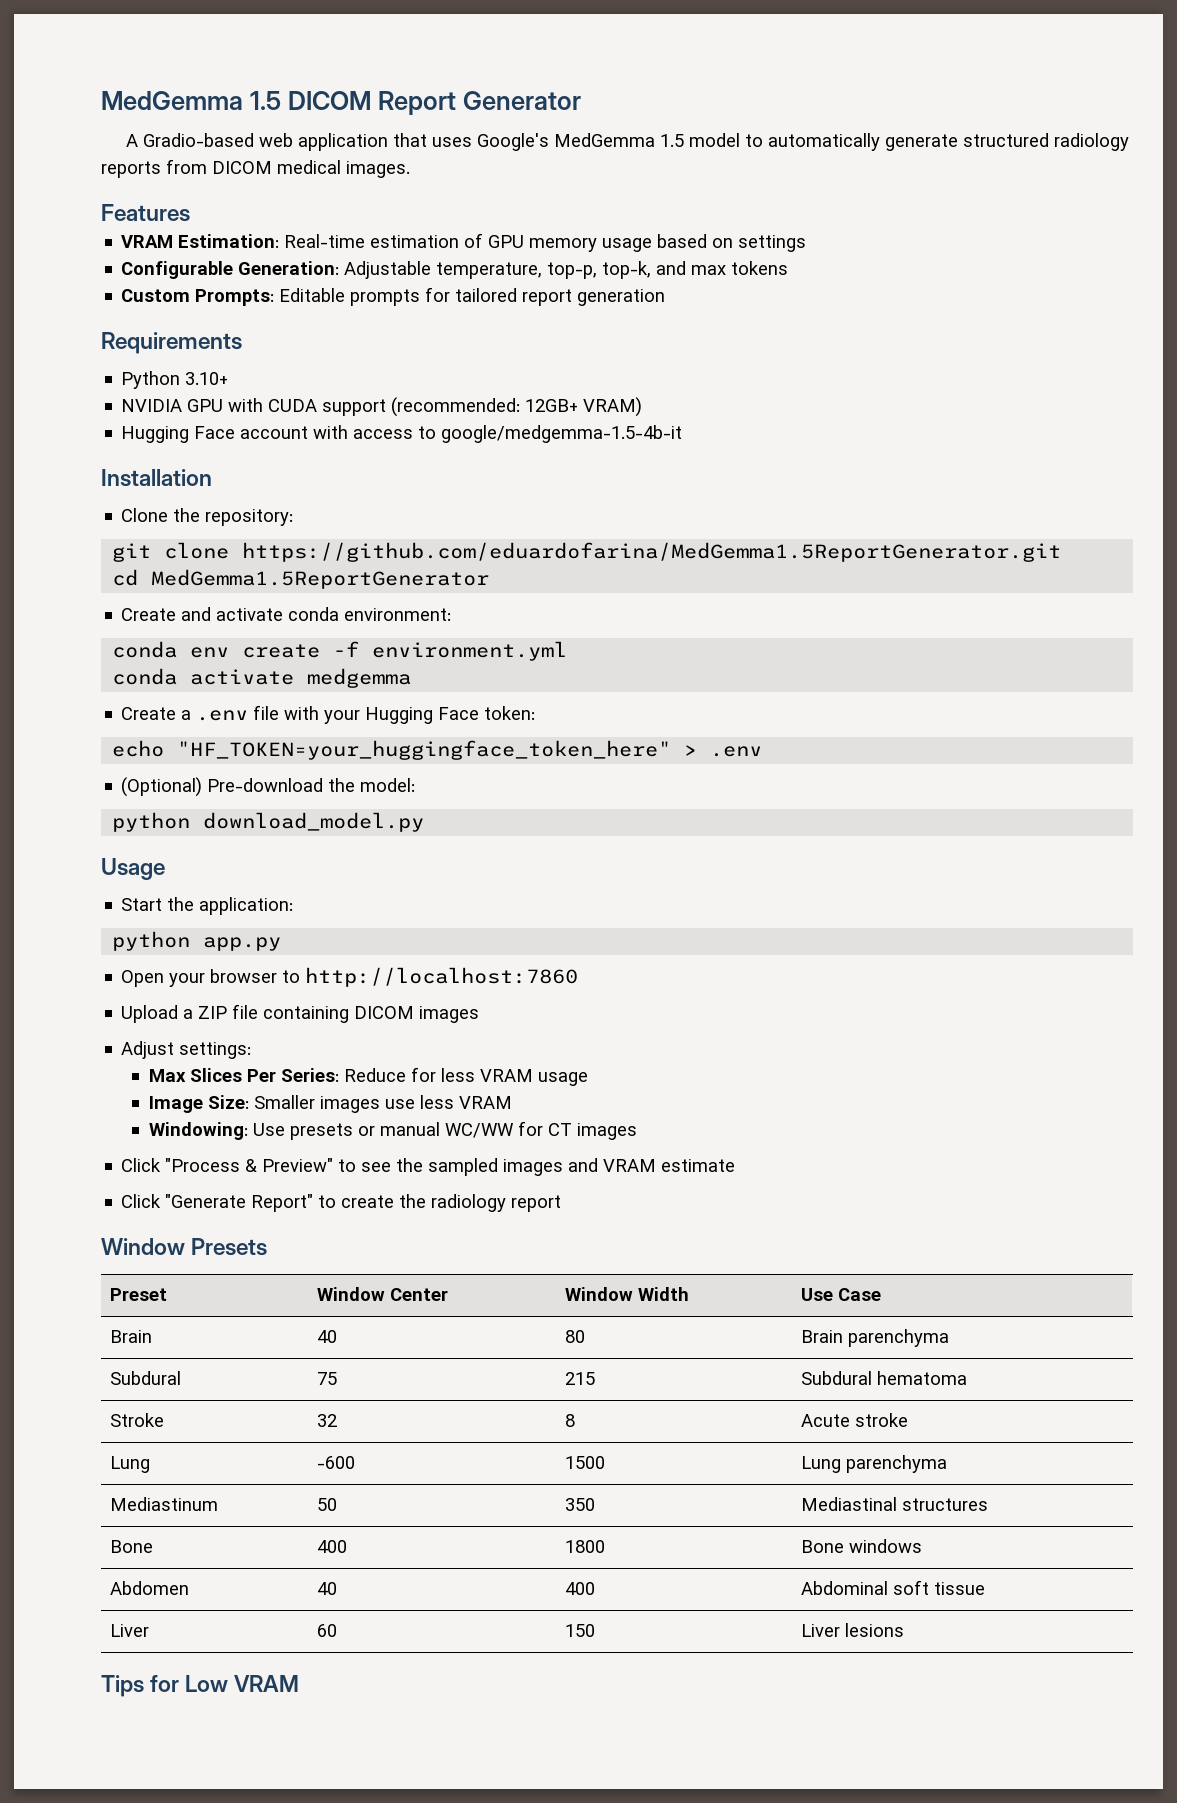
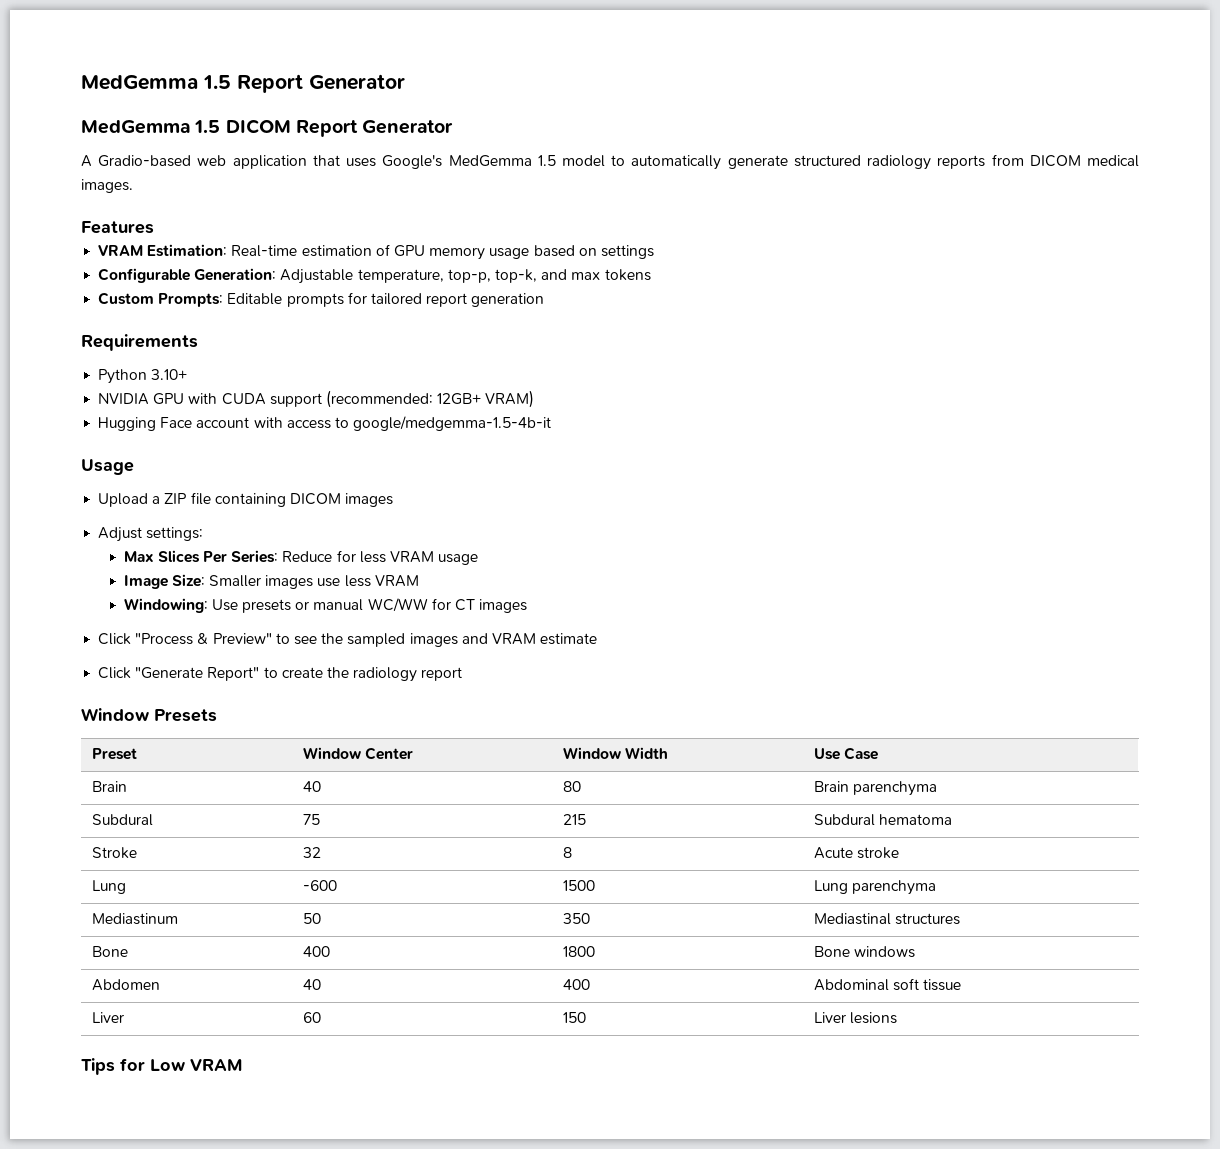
+ MedGemma 1.5 Report Generator
- Installation
- Clone the repository:
- git clone https://github.com/eduardofarina/MedGemma1.5ReportGenerator.git
- cd MedGemma1.5ReportGenerator
- Create and activate conda environment:
- conda env create -f environment.yml
- conda activate medgemma
- Create a .env file with your Hugging Face token:
- echo "HF_TOKEN=your_huggingface_token_here" > .env
- (Optional) Pre-download the model:
- python download_model.py
  Usage
- Start the application:
- python app.py
- Open your browser to http://localhost:7860

